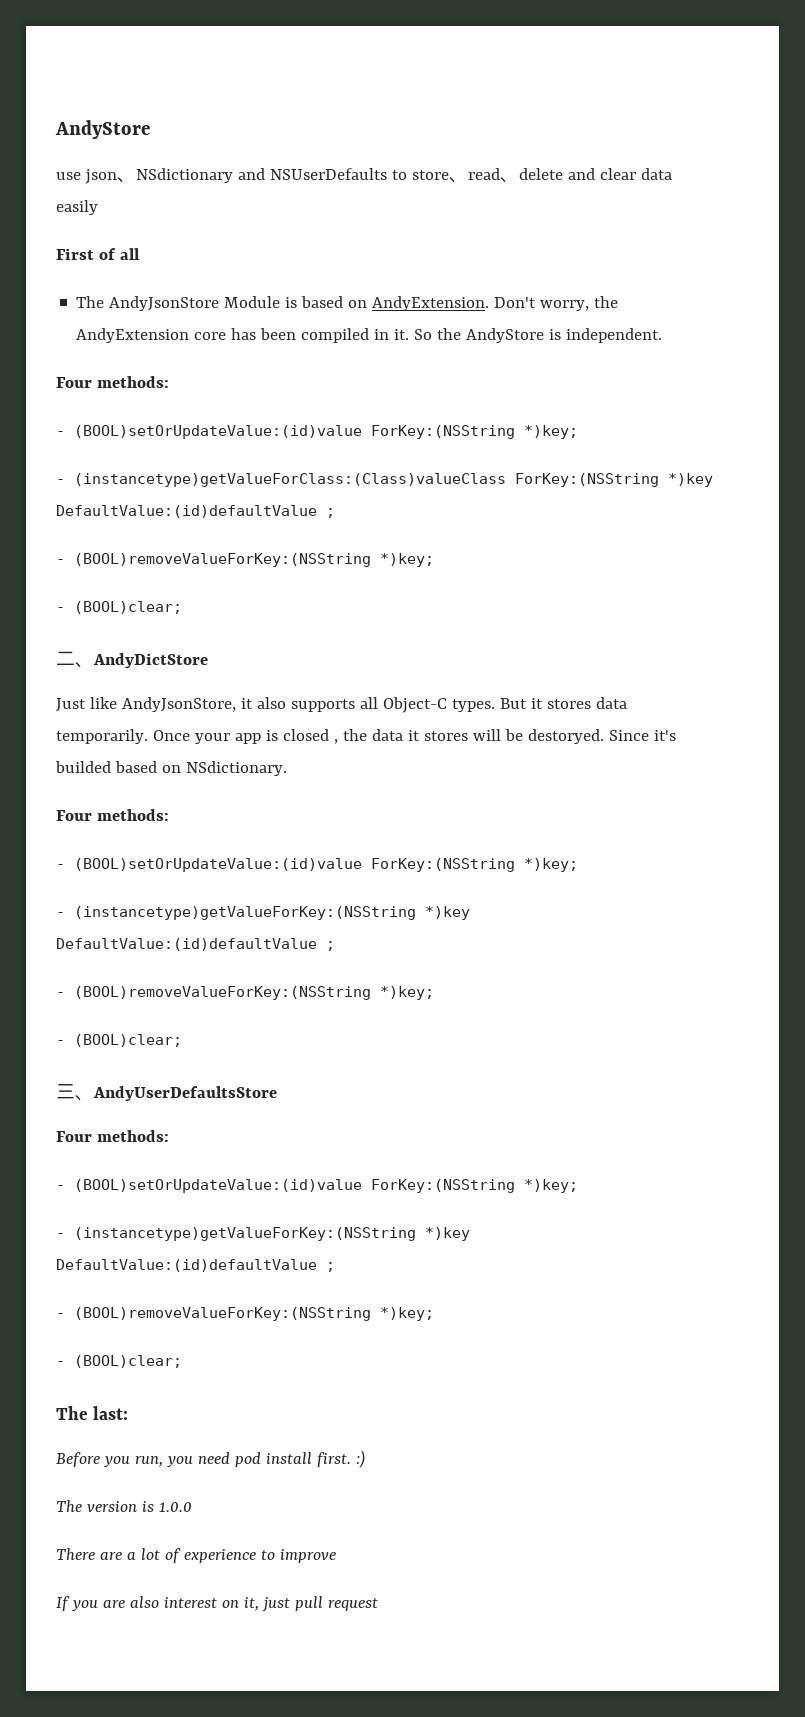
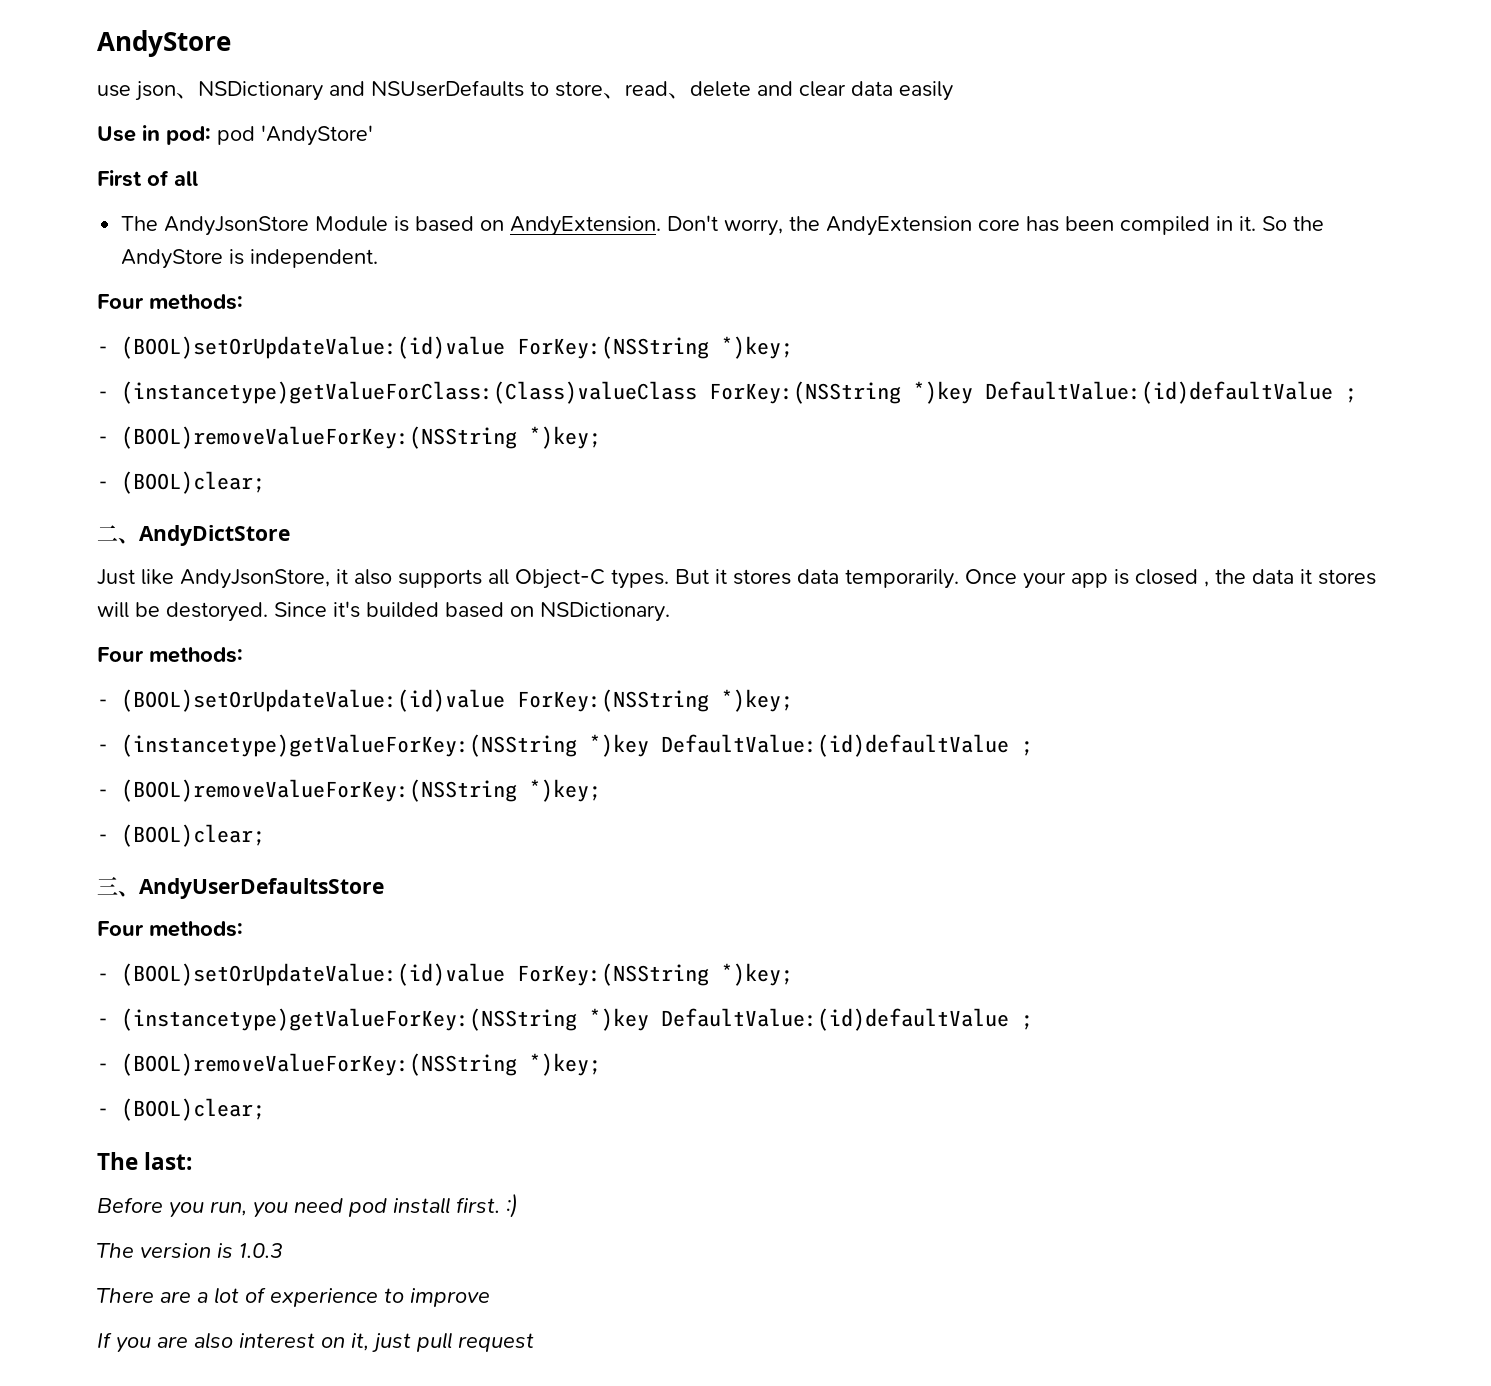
- use json、NSdictionary and NSUserDefaults to store、read、delete and clear data easily
+ use json、NSDictionary and NSUserDefaults to store、read、delete and clear data easily
+ Use in pod: pod 'AndyStore'
- Since it's builded based on NSdictionary.
+ Since it's builded based on NSDictionary.
- The version is 1.0.0
+ The version is 1.0.3

